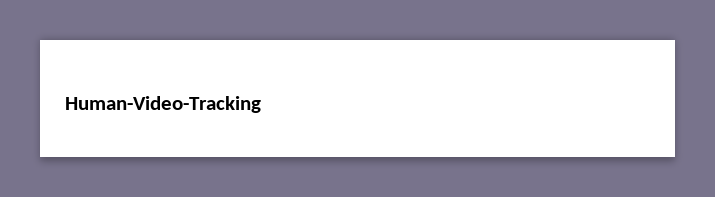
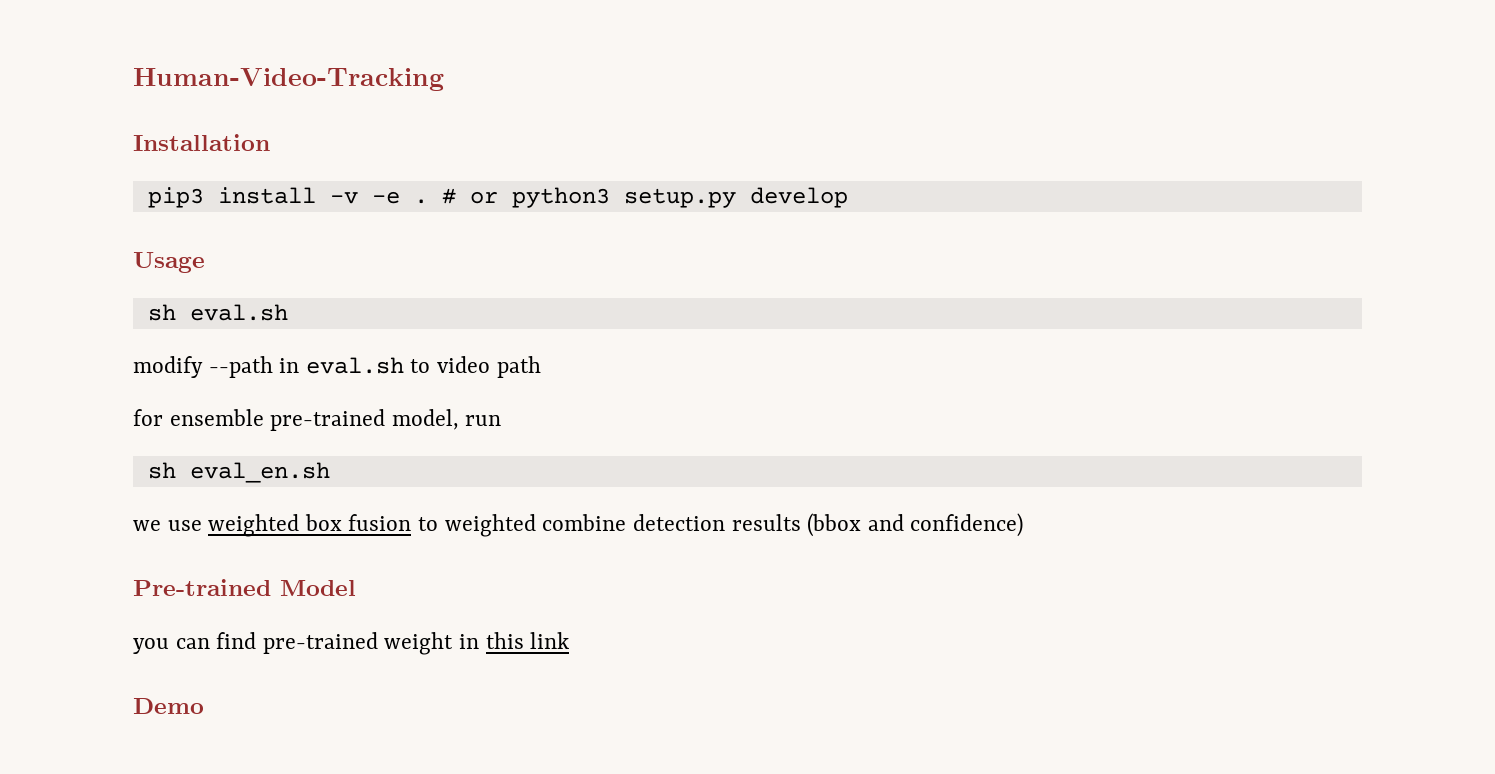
+ Installation
+ pip3 install -v -e . # or python3 setup.py develop
+ Usage
+ sh eval.sh
+ modify --path in eval.sh to video path
+ for ensemble pre-trained model, run
+ sh eval_en.sh
+ we use weighted box fusion to weighted combine detection results (bbox and confidence)
+ Pre-trained Model
+ you can find pre-trained weight in this link
+ Demo

